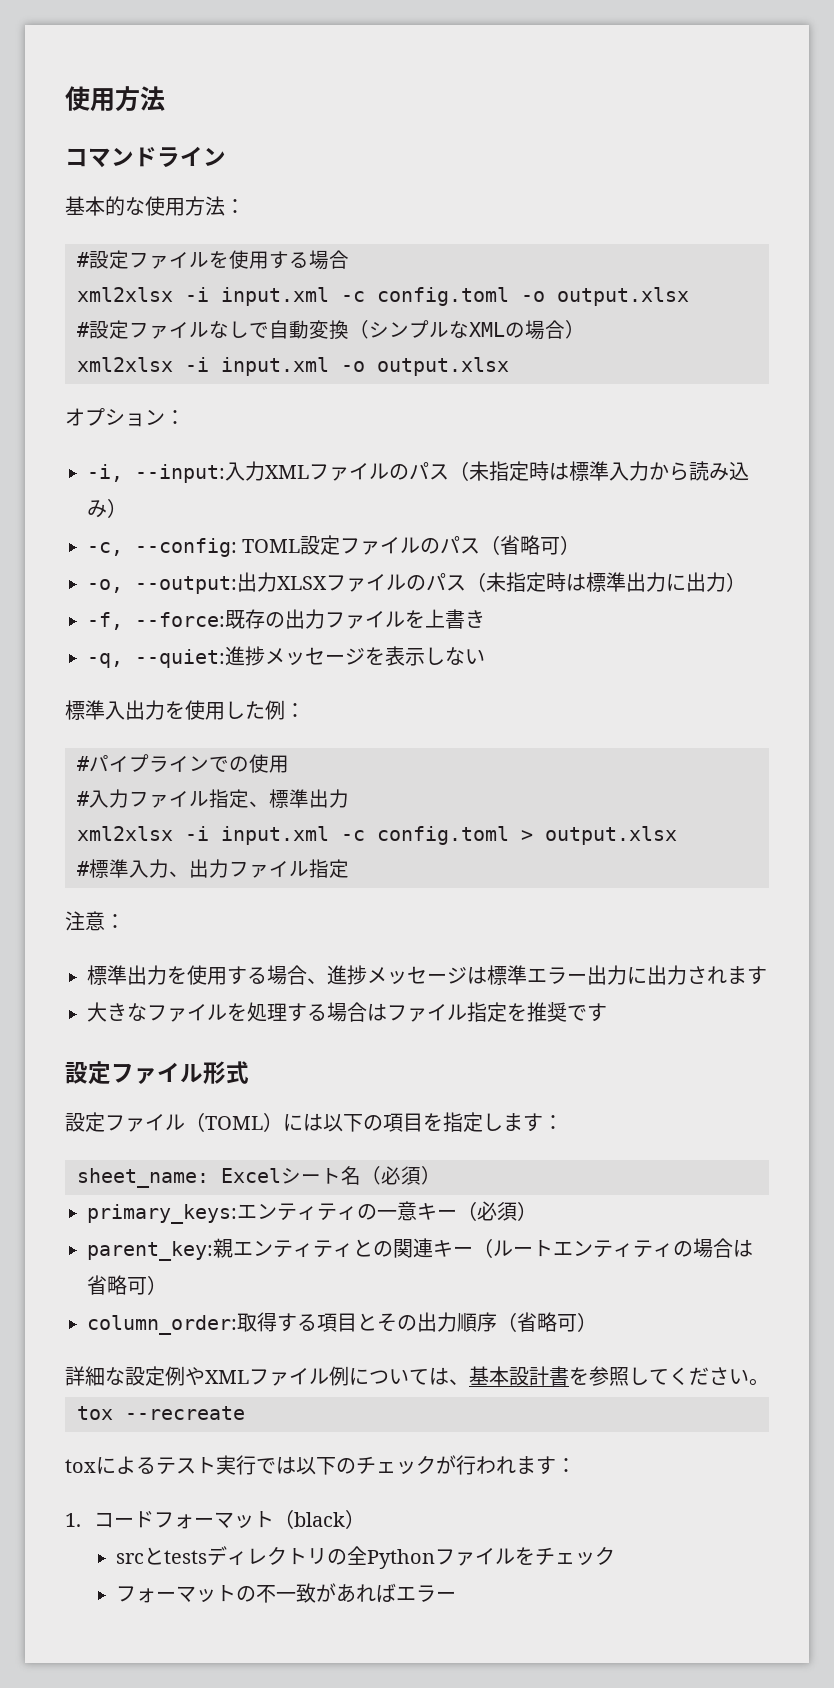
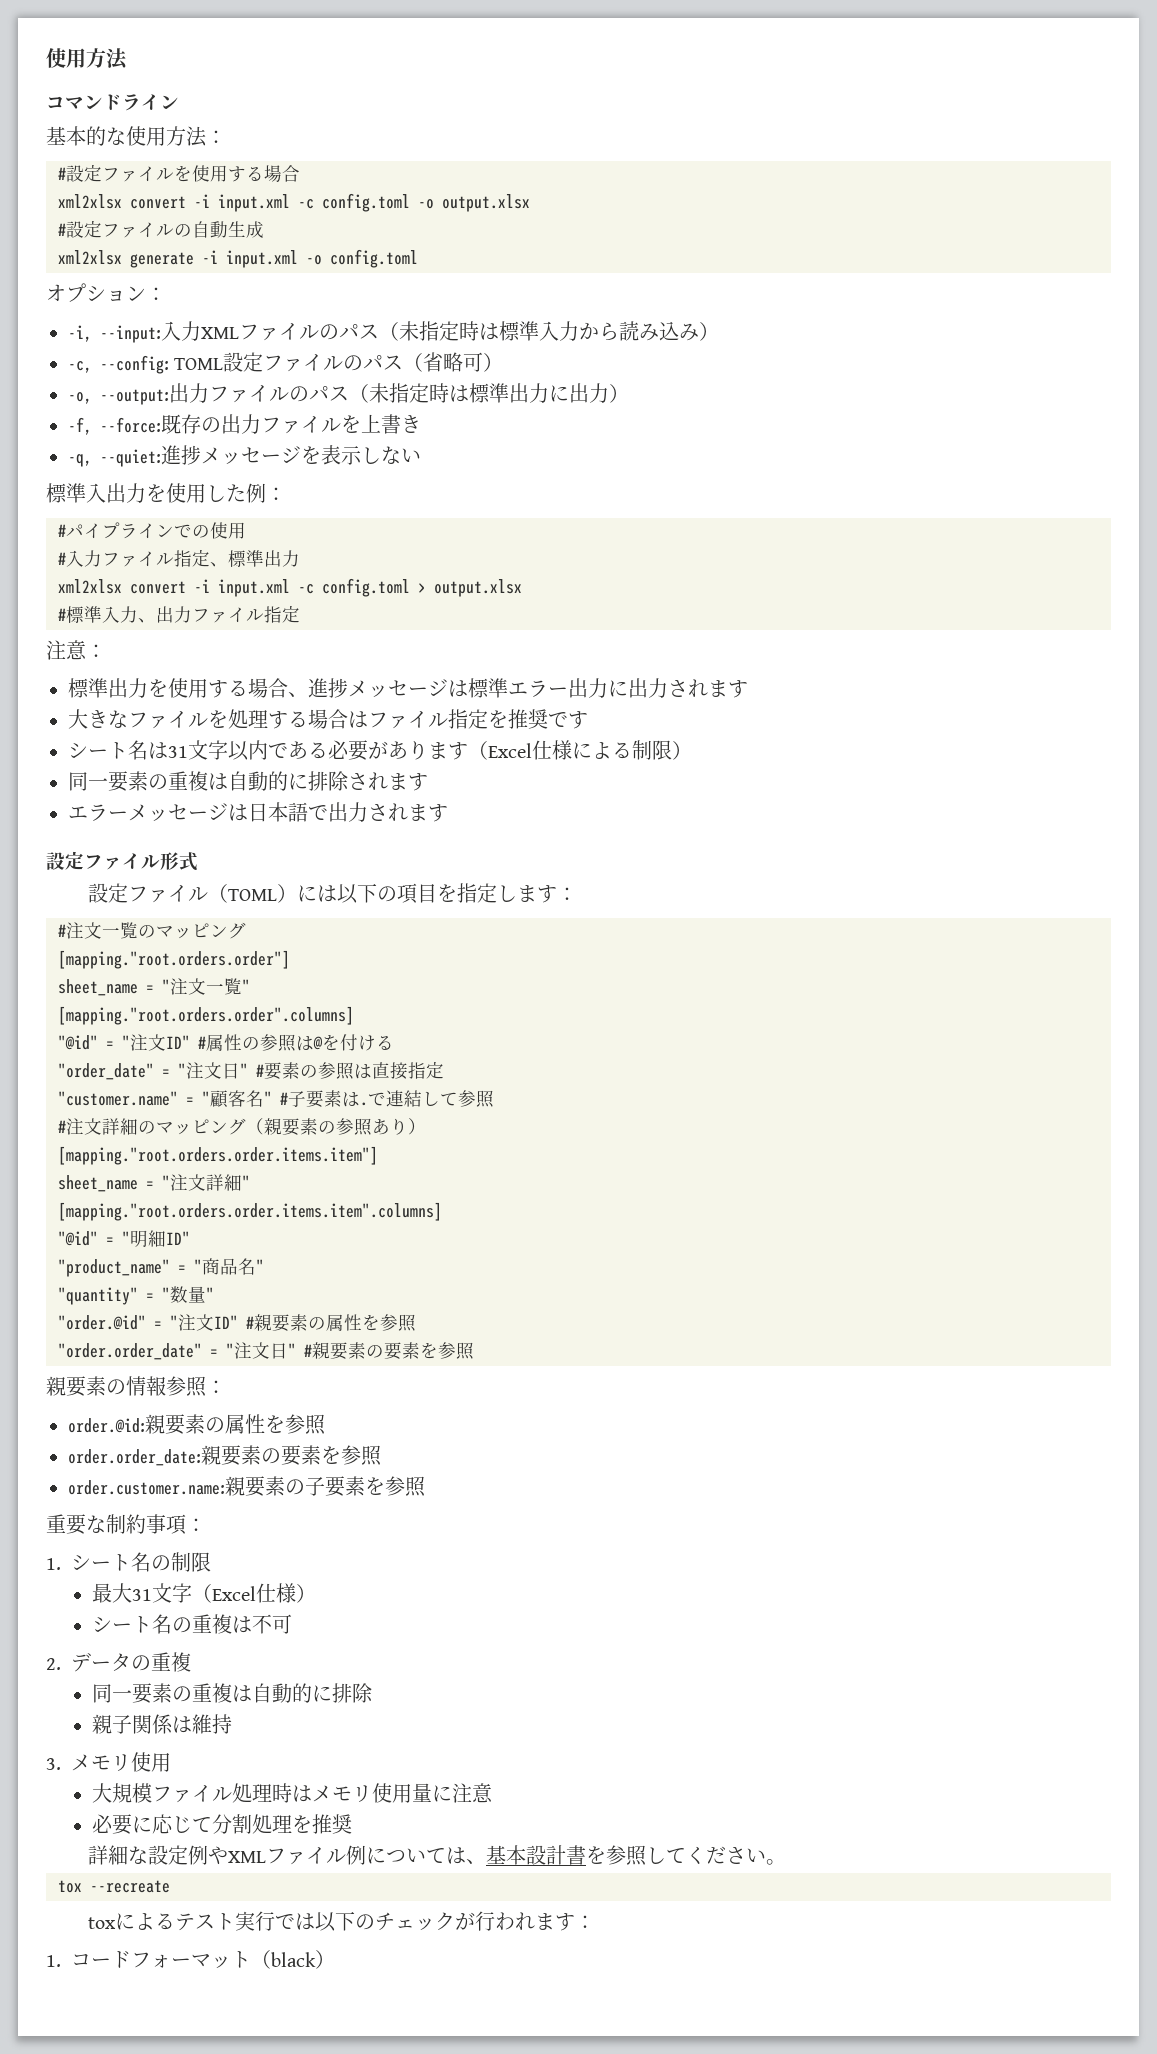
- xml2xlsx -i input.xml -c config.toml -o output.xlsx
+ xml2xlsx convert -i input.xml -c config.toml -o output.xlsx
- #設定ファイルなしで自動変換（シンプルなXMLの場合）
- xml2xlsx -i input.xml -o output.xlsx
+ #設定ファイルの自動生成
+ xml2xlsx generate -i input.xml -o config.toml
- -o, --output:出力XLSXファイルのパス（未指定時は標準出力に出力）
+ -o, --output:出力ファイルのパス（未指定時は標準出力に出力）
- xml2xlsx -i input.xml -c config.toml > output.xlsx
+ xml2xlsx convert -i input.xml -c config.toml > output.xlsx
+ シート名は31文字以内である必要があります（Excel仕様による制限）
+ 同一要素の重複は自動的に排除されます
+ エラーメッセージは日本語で出力されます
- sheet_name: Excelシート名（必須）
- primary_keys:エンティティの一意キー（必須）
- parent_key:親エンティティとの関連キー（ルートエンティティの場合は省略可）
- column_order:取得する項目とその出力順序（省略可）
+ #注文一覧のマッピング
+ [mapping."root.orders.order"]
+ sheet_name = "注文一覧"
+ [mapping."root.orders.order".columns]
+ "@id" = "注文ID" #属性の参照は@を付ける
+ "order_date" = "注文日" #要素の参照は直接指定
+ "customer.name" = "顧客名" #子要素は.で連結して参照
+ #注文詳細のマッピング（親要素の参照あり）
+ [mapping."root.orders.order.items.item"]
+ sheet_name = "注文詳細"
+ [mapping."root.orders.order.items.item".columns]
+ "@id" = "明細ID"
+ "product_name" = "商品名"
+ "quantity" = "数量"
+ "order.@id" = "注文ID" #親要素の属性を参照
+ "order.order_date" = "注文日" #親要素の要素を参照
+ 親要素の情報参照：
+ order.@id:親要素の属性を参照
+ order.order_date:親要素の要素を参照
+ order.customer.name:親要素の子要素を参照
+ 重要な制約事項：
+ 1.シート名の制限
+ 最大31文字（Excel仕様）
+ シート名の重複は不可
+ 2.データの重複
+ 同一要素の重複は自動的に排除
+ 親子関係は維持
+ 3.メモリ使用
+ 大規模ファイル処理時はメモリ使用量に注意
+ 必要に応じて分割処理を推奨
- srcとtestsディレクトリの全Pythonファイルをチェック
- フォーマットの不一致があればエラー

